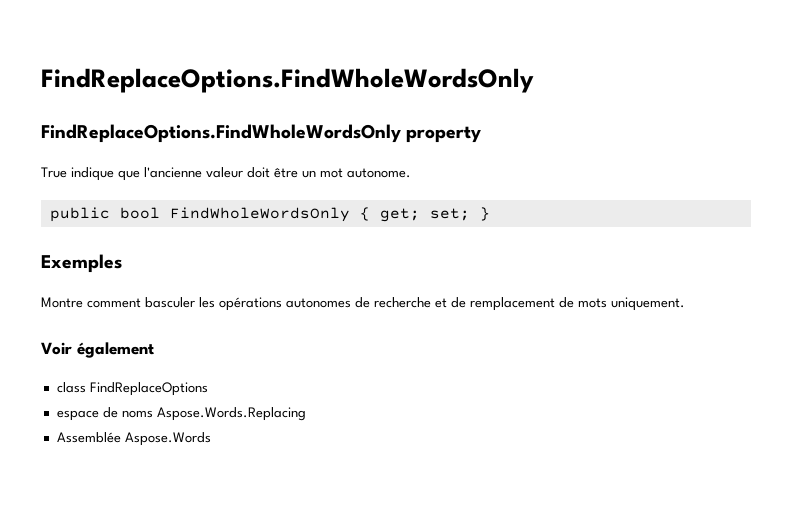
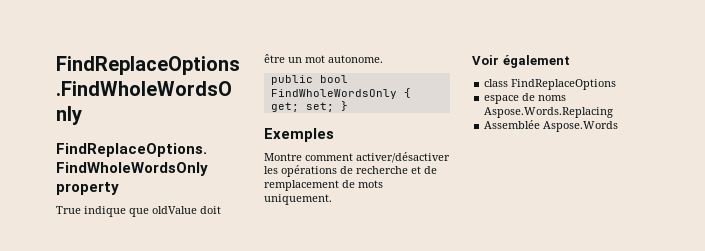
- True indique que l'ancienne valeur doit être un mot autonome.
+ True indique que oldValue doit être un mot autonome.
- Montre comment basculer les opérations autonomes de recherche et de remplacement de mots uniquement.
+ Montre comment activer/désactiver les opérations de recherche et de remplacement de mots uniquement.

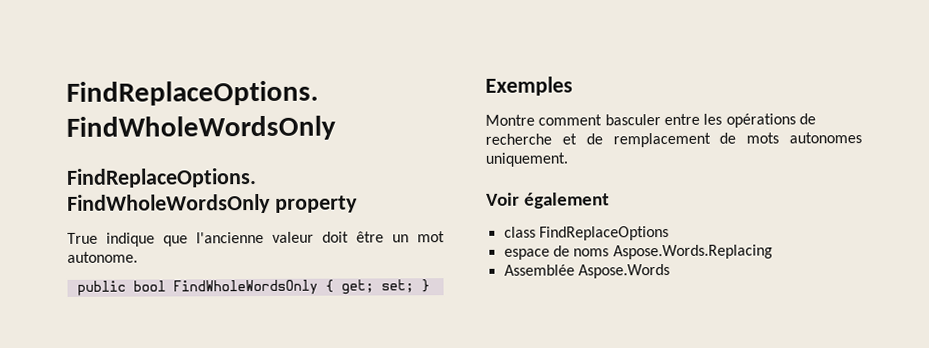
- True indique que oldValue doit être un mot autonome.
+ True indique que l'ancienne valeur doit être un mot autonome.
- Montre comment activer/désactiver les opérations de recherche et de remplacement de mots uniquement.
+ Montre comment basculer entre les opérations de recherche et de remplacement de mots autonomes uniquement.

